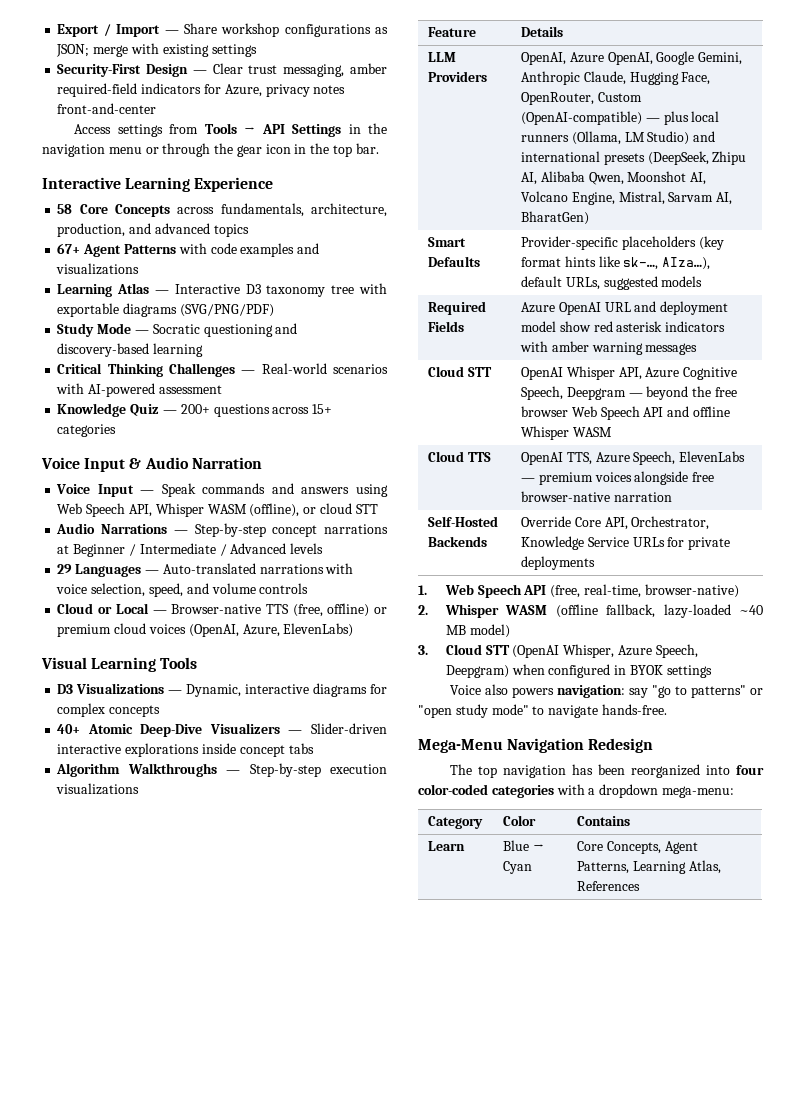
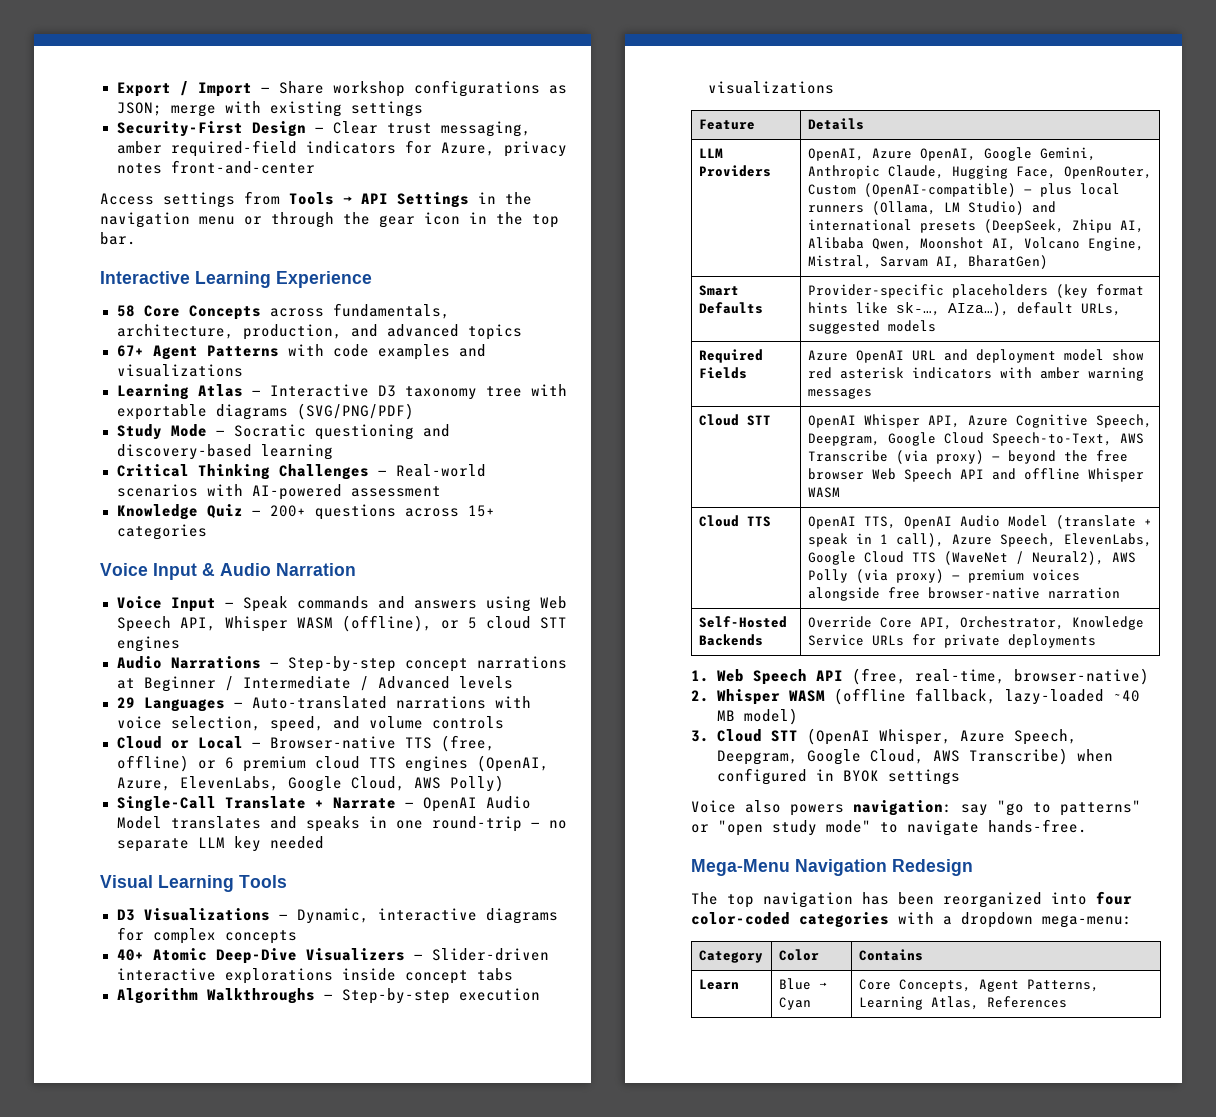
- Voice Input — Speak commands and answers using Web Speech API, Whisper WASM (offline), or cloud STT
+ Voice Input — Speak commands and answers using Web Speech API, Whisper WASM (offline), or 5 cloud STT engines
- Cloud or Local — Browser-native TTS (free, offline) or premium cloud voices (OpenAI, Azure, ElevenLabs)
+ Cloud or Local — Browser-native TTS (free, offline) or 6 premium cloud TTS engines (OpenAI, Azure, ElevenLabs, Google Cloud, AWS Polly)
+ Single-Call Translate + Narrate — OpenAI Audio Model translates and speaks in one round-trip — no separate LLM key needed
- Cloud STT | OpenAI Whisper API, Azure Cognitive Speech, Deepgram — beyond the free browser Web Speech API and offline Whisper WASM
+ Cloud STT | OpenAI Whisper API, Azure Cognitive Speech, Deepgram, Google Cloud Speech-to-Text, AWS Transcribe (via proxy) — beyond the free browser Web Speech API and offline Whisper WASM
- Cloud TTS | OpenAI TTS, Azure Speech, ElevenLabs — premium voices alongside free browser-native narration
+ Cloud TTS | OpenAI TTS, OpenAI Audio Model (translate + speak in 1 call), Azure Speech, ElevenLabs, Google Cloud TTS (WaveNet / Neural2), AWS Polly (via proxy) — premium voices alongside free browser-native narration
- 3. Cloud STT (OpenAI Whisper, Azure Speech, Deepgram) when configured in BYOK settings
+ 3. Cloud STT (OpenAI Whisper, Azure Speech, Deepgram, Google Cloud, AWS Transcribe) when configured in BYOK settings

